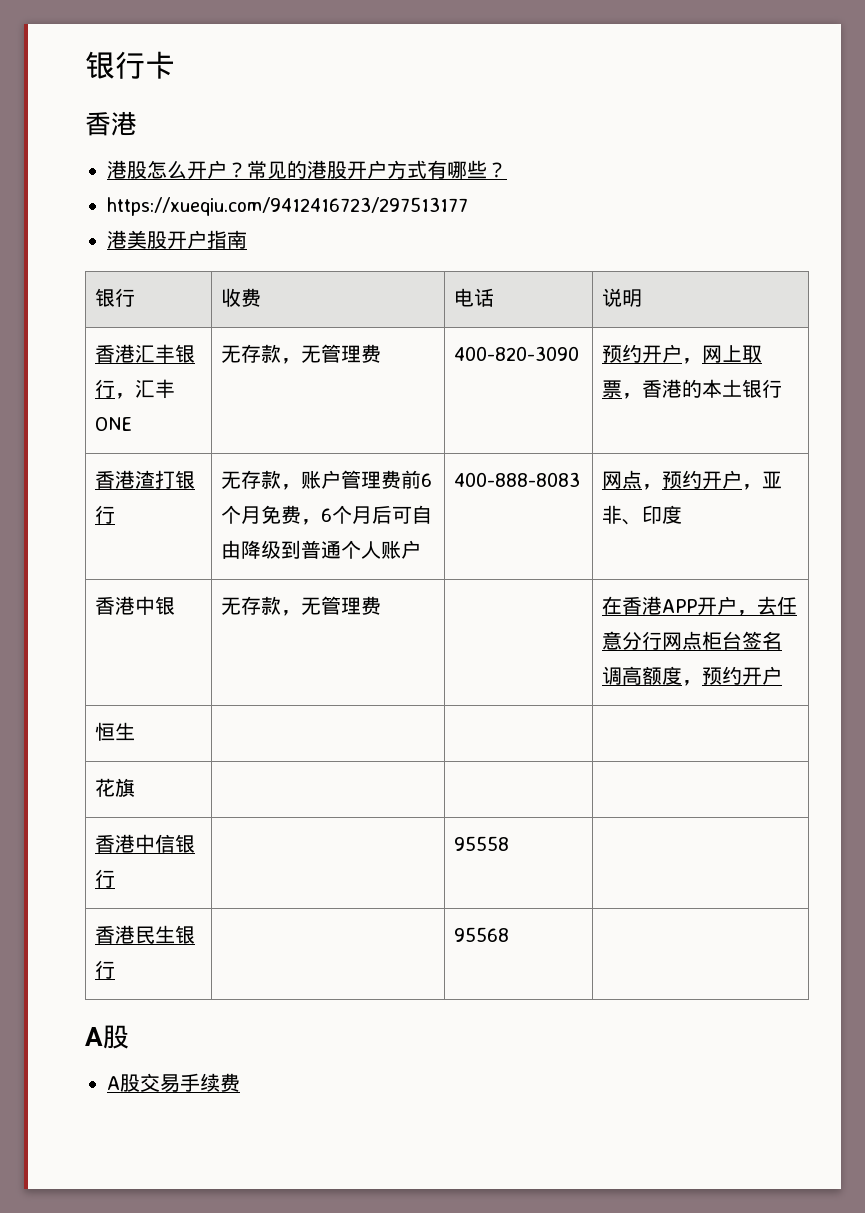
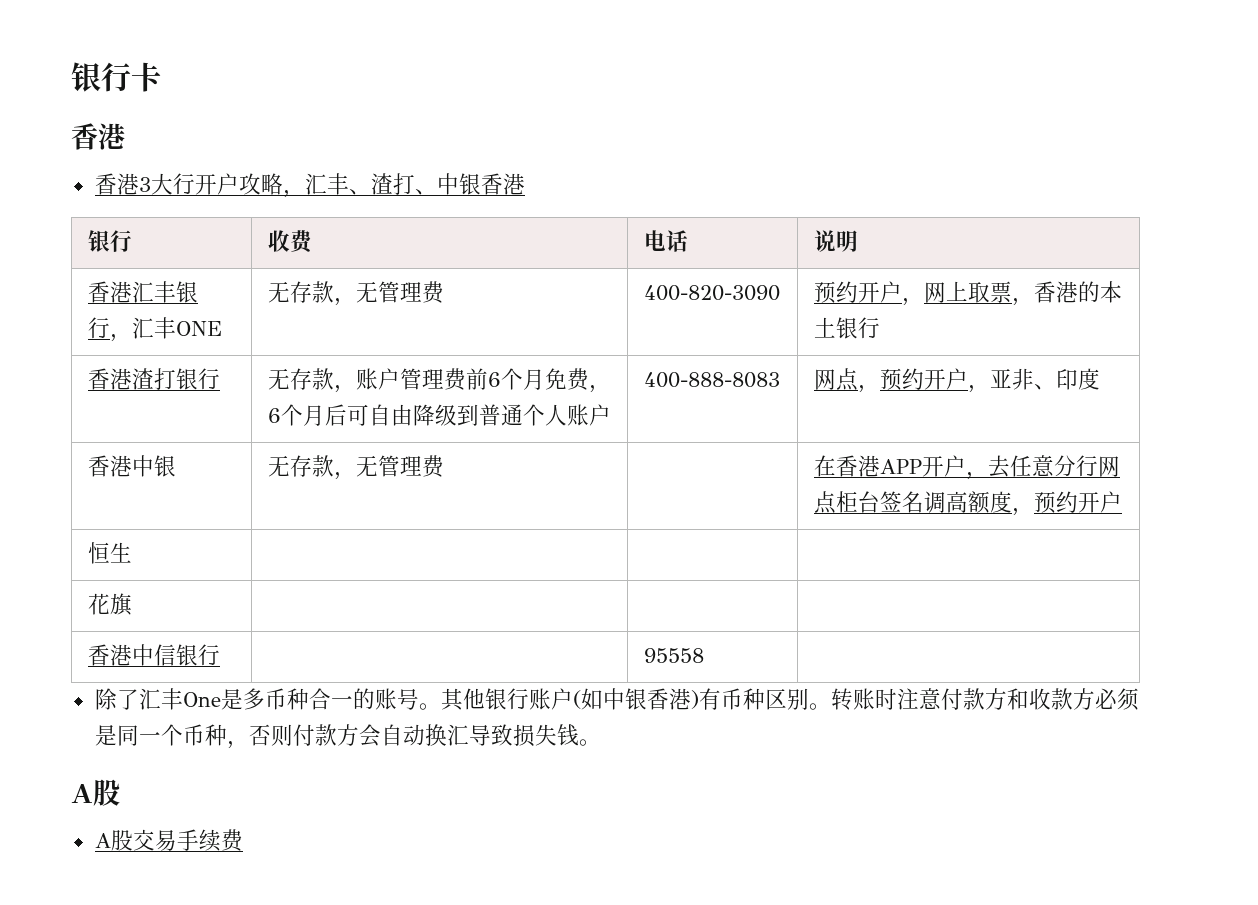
- 港股怎么开户？常见的港股开户方式有哪些？
- https://xueqiu.com/9412416723/297513177
- 港美股开户指南
+ 香港3大行开户攻略，汇丰、渣打、中银香港
- 香港民生银行 | | 95568 |
+ 除了汇丰One是多币种合一的账号。其他银行账户(如中银香港)有币种区别。转账时注意付款方和收款方必须是同一个币种，否则付款方会自动换汇导致损失钱。

